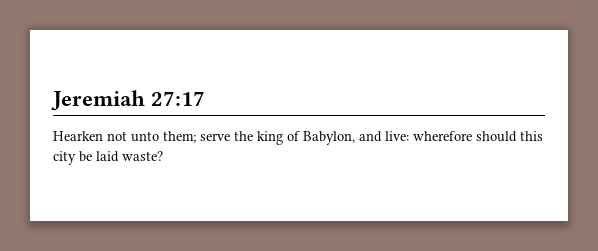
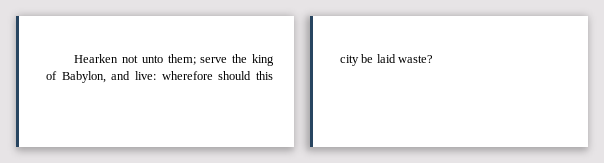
- Jeremiah 27:17

